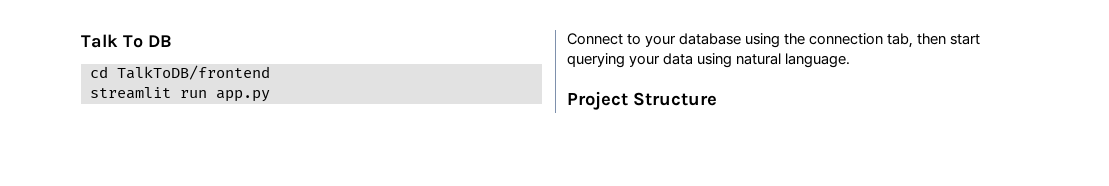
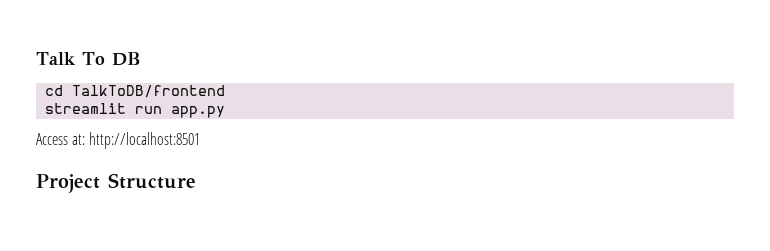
- Connect to your database using the connection tab, then start querying your data using natural language.
+ Access at: http://localhost:8501

